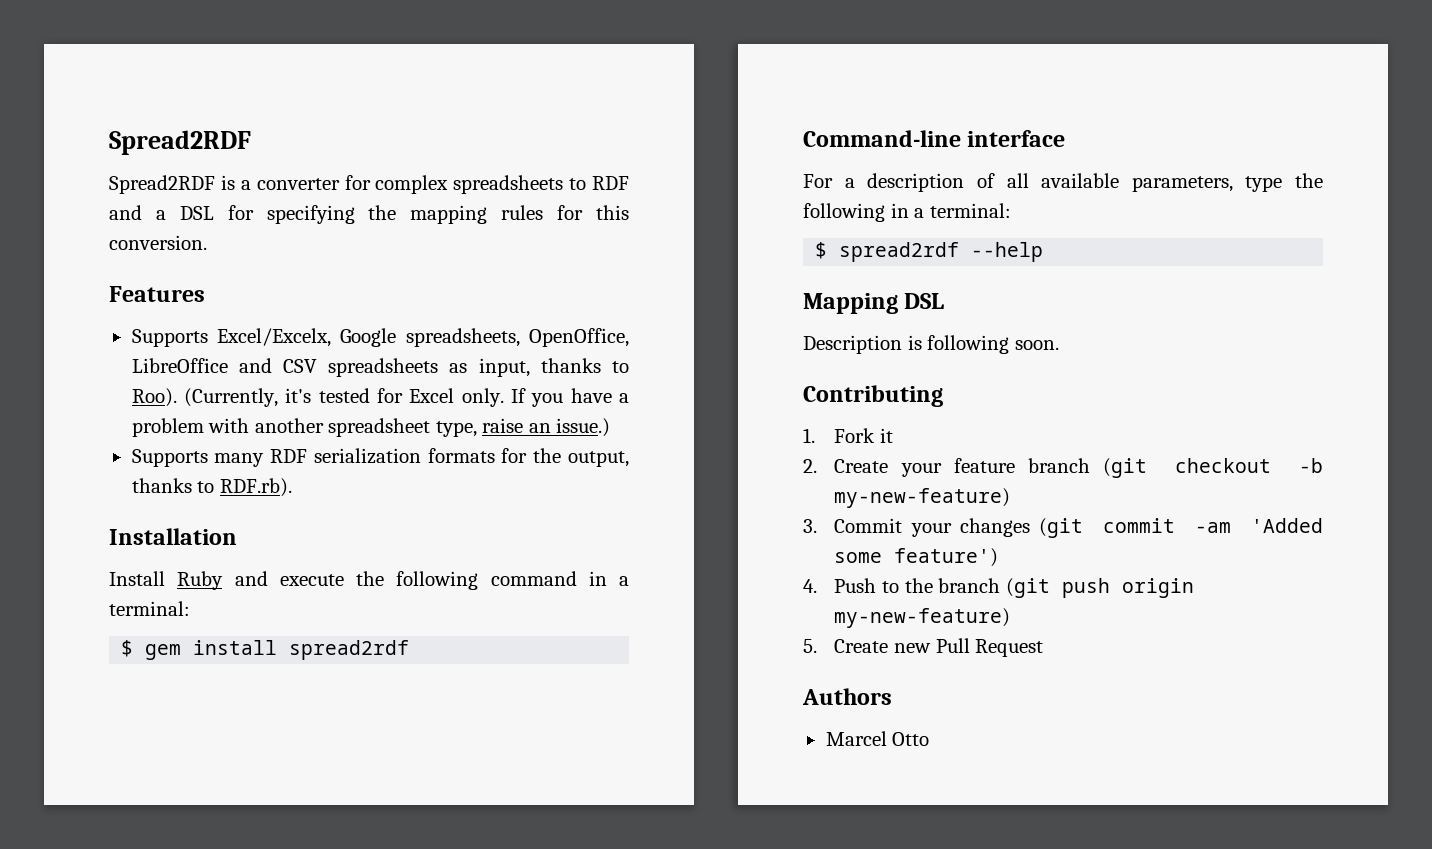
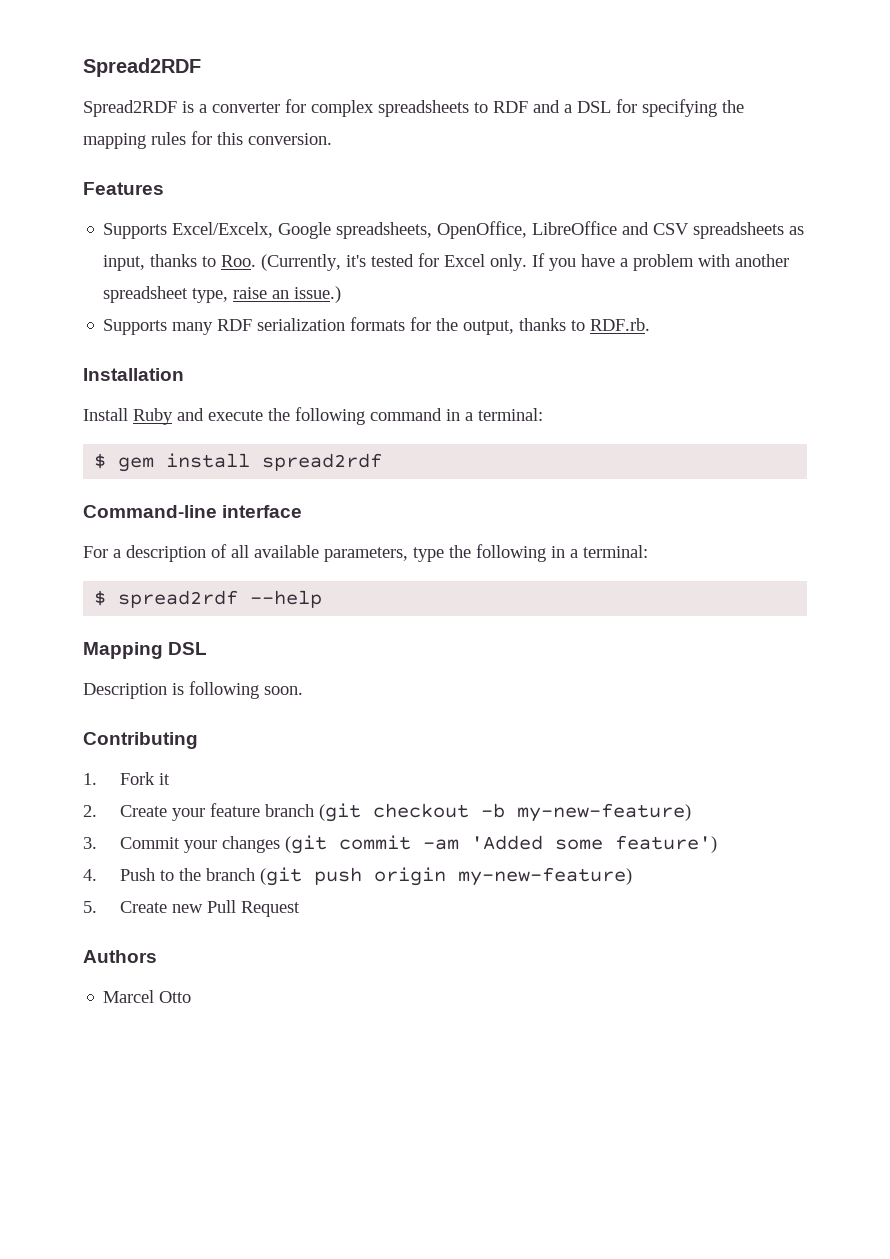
- Supports Excel/Excelx, Google spreadsheets, OpenOffice, LibreOffice and CSV spreadsheets as input, thanks to Roo). (Currently, it's tested for Excel only.
+ Supports Excel/Excelx, Google spreadsheets, OpenOffice, LibreOffice and CSV spreadsheets as input, thanks to Roo. (Currently, it's tested for Excel only.
- Supports many RDF serialization formats for the output, thanks to RDF.rb).
+ Supports many RDF serialization formats for the output, thanks to RDF.rb.

